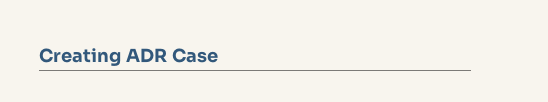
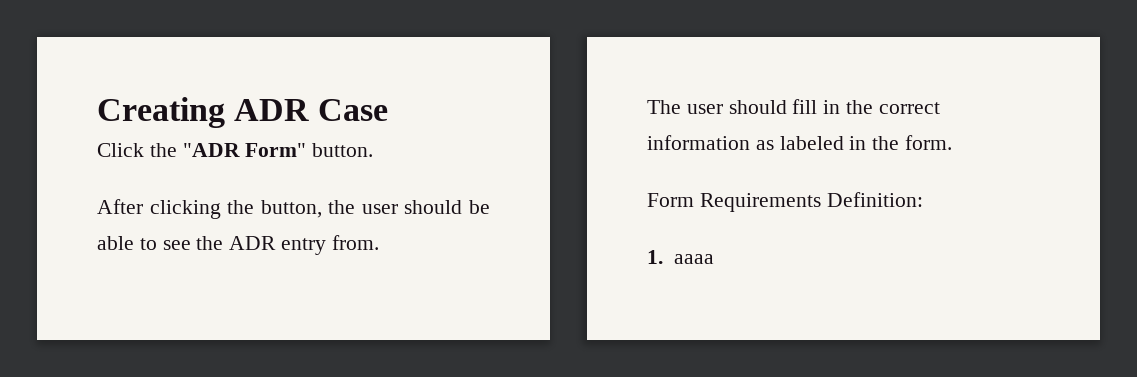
+ Click the "ADR Form" button.
+ After clicking the button, the user should be able to see the ADR entry from.
+ The user should fill in the correct information as labeled in the form.
+ Form Requirements Definition:
+ 1. aaaa

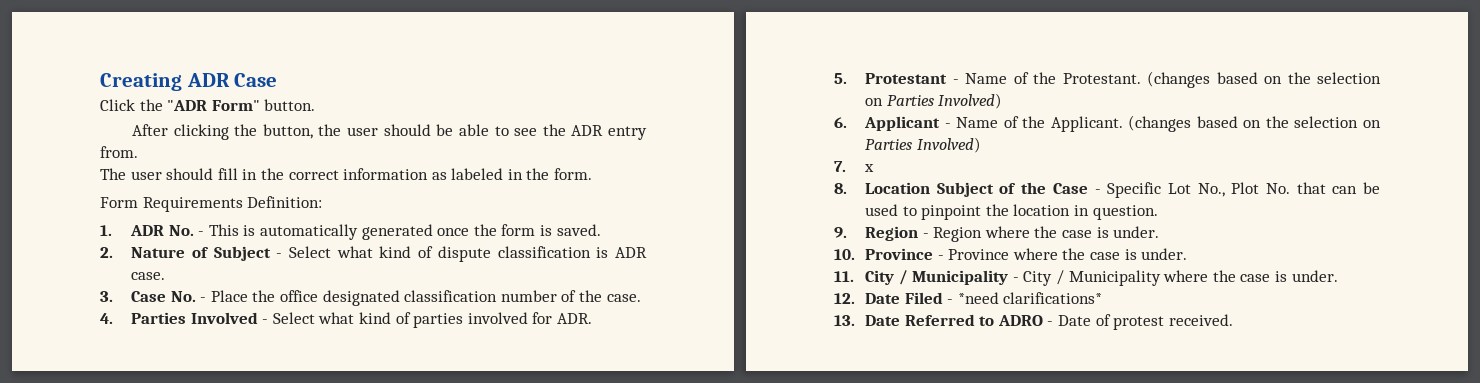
- 1. aaaa
+ 1. ADR No. - This is automatically generated once the form is saved.
+ 2. Nature of Subject - Select what kind of dispute classification is ADR case.
+ 3. Case No. - Place the office designated classification number of the case.
+ 4. Parties Involved - Select what kind of parties involved for ADR.
+ 5. Protestant - Name of the Protestant. (changes based on the selection on Parties Involved)
+ 6. Applicant - Name of the Applicant. (changes based on the selection on Parties Involved)
+ 7. x
+ 8. Location Subject of the Case - Specific Lot No., Plot No. that can be used to pinpoint the location in question.
+ 9. Region - Region where the case is under.
+ 10. Province - Province where the case is under.
+ 11. City / Municipality - City / Municipality where the case is under.
+ 12. Date Filed - *need clarifications*
+ 13. Date Referred to ADRO - Date of protest received.

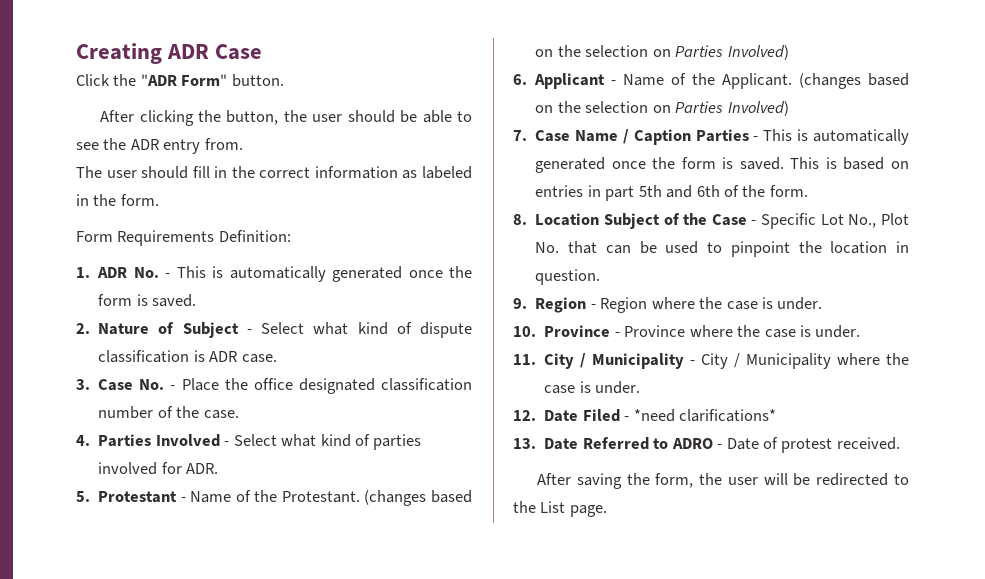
- 7. x
+ 7. Case Name / Caption Parties - This is automatically generated once the form is saved. This is based on entries in part 5th and 6th of the form.
+ After saving the form, the user will be redirected to the List page.

